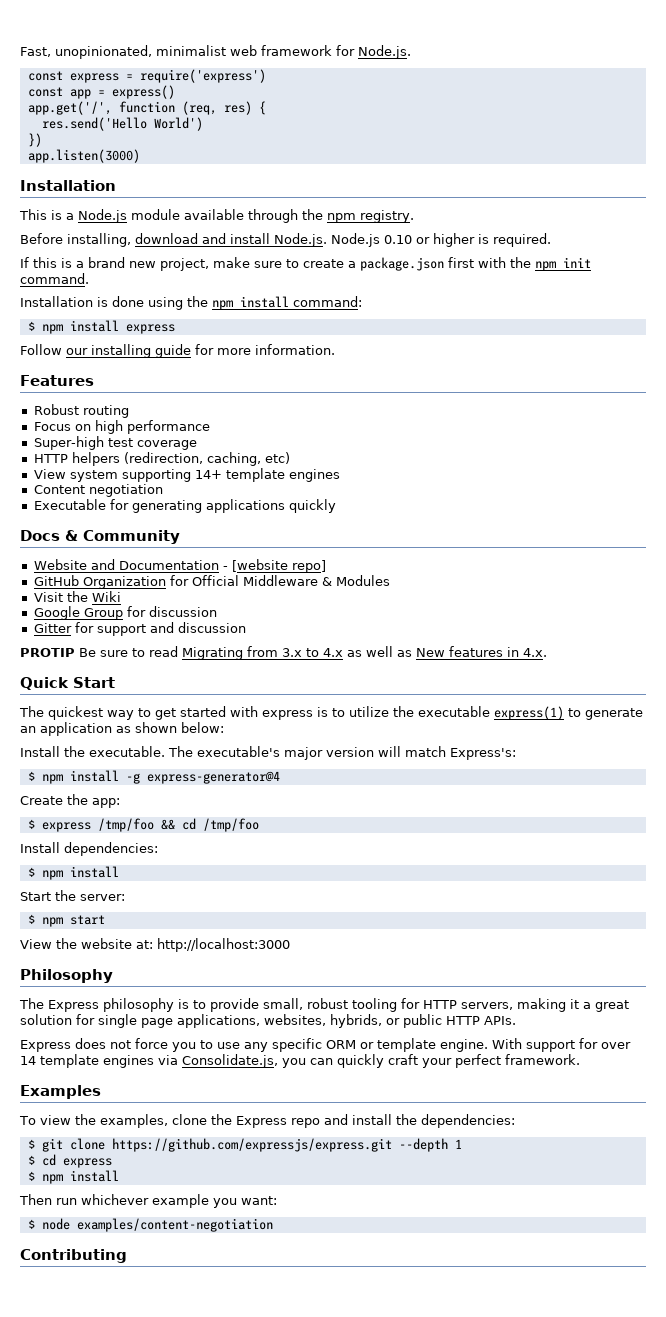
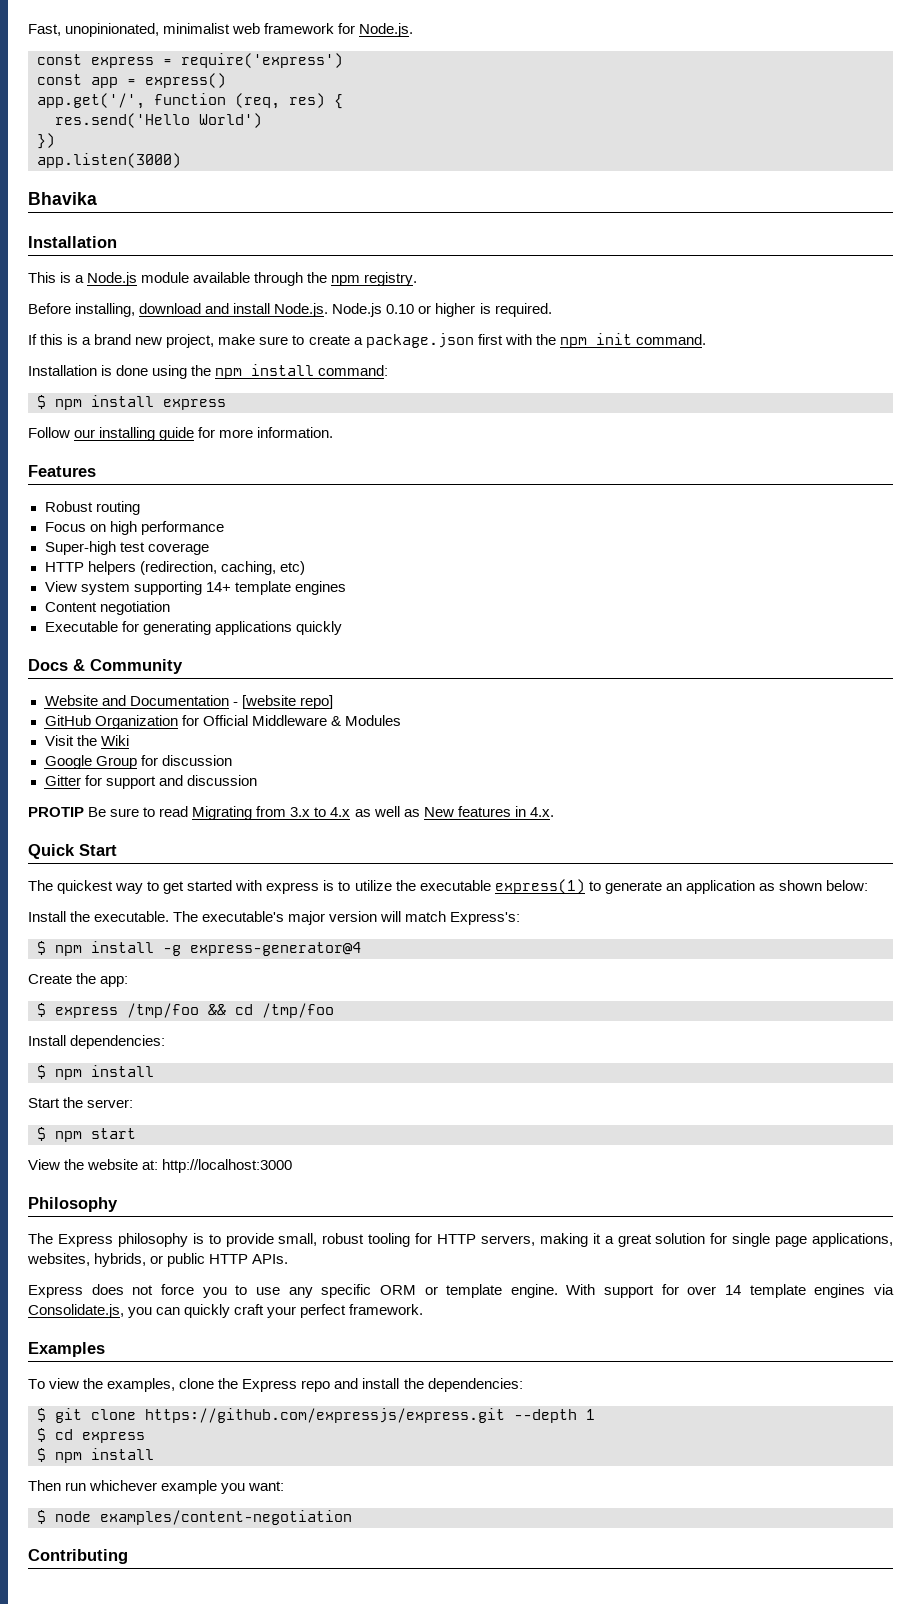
+ Bhavika

